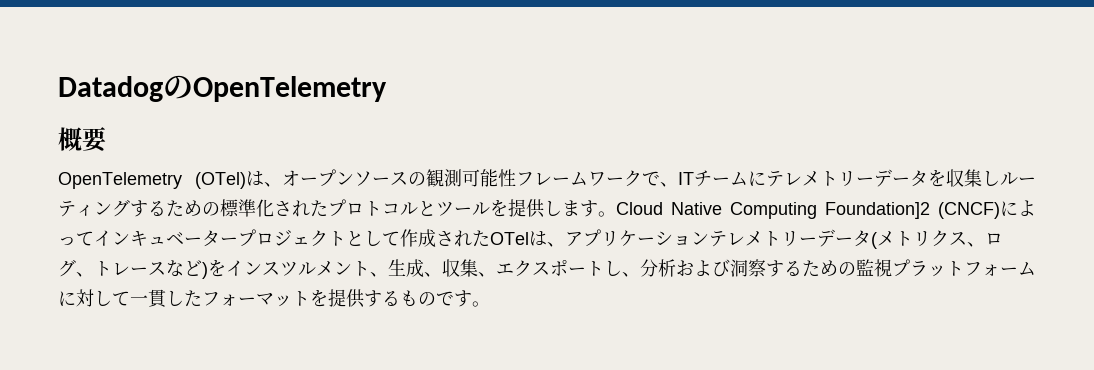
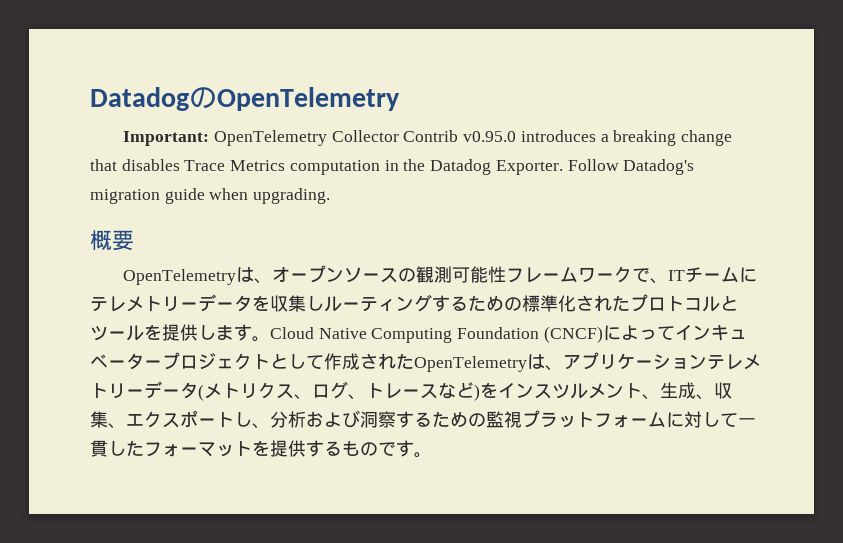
+ Important: OpenTelemetry Collector Contrib v0.95.0 introduces a breaking change that disables Trace Metrics computation in the Datadog Exporter. Follow Datadog's migration guide when upgrading.
- OpenTelemetry (OTel)は、オープンソースの観測可能性フレームワークで、ITチームにテレメトリーデータを収集しルーティングするための標準化されたプロトコルとツールを提供します。
+ OpenTelemetryは、オープンソースの観測可能性フレームワークで、ITチームにテレメトリーデータを収集しルーティングするための標準化されたプロトコルとツールを提供します。
- Cloud Native Computing Foundation]2 (CNCF)によってインキュベータープロジェクトとして作成されたOTelは、アプリケーションテレメトリーデータ(メトリクス、ログ、トレースなど)をインスツルメント、生成、収集、エクスポートし、分析および洞察するための監視プラットフォームに対して一貫したフォーマットを提供するものです。
+ Cloud Native Computing Foundation (CNCF)によってインキュベータープロジェクトとして作成されたOpenTelemetryは、アプリケーションテレメトリーデータ(メトリクス、ログ、トレースなど)をインスツルメント、生成、収集、エクスポートし、分析および洞察するための監視プラットフォームに対して一貫したフォーマットを提供するものです。

